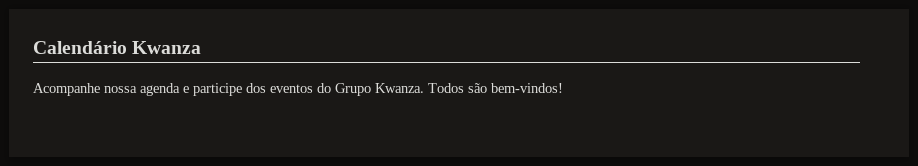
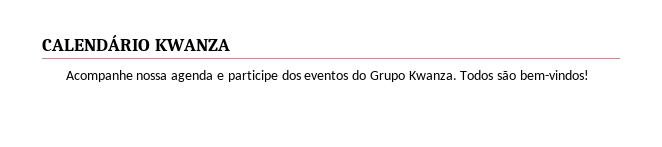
- Calendário Kwanza
+ CALENDÁRIO KWANZA

